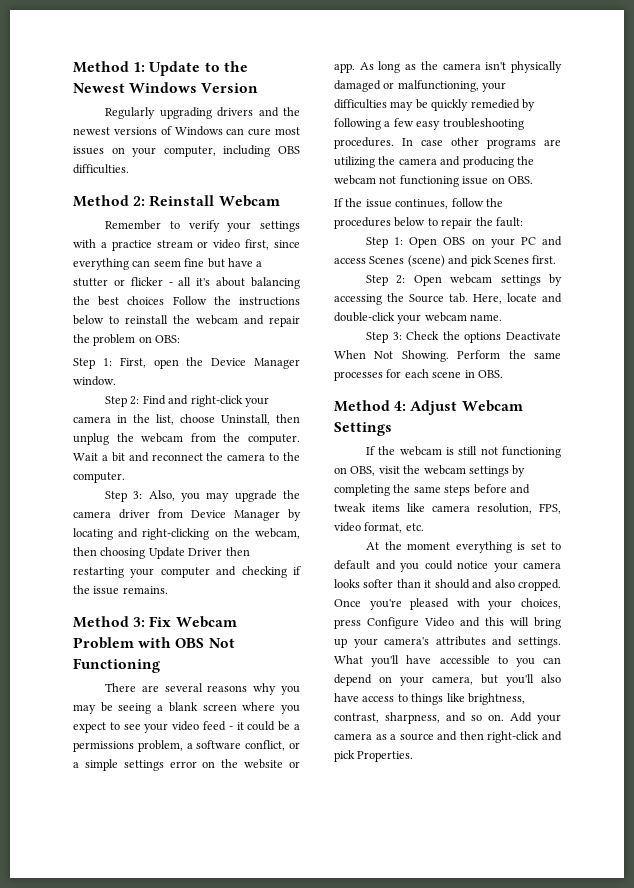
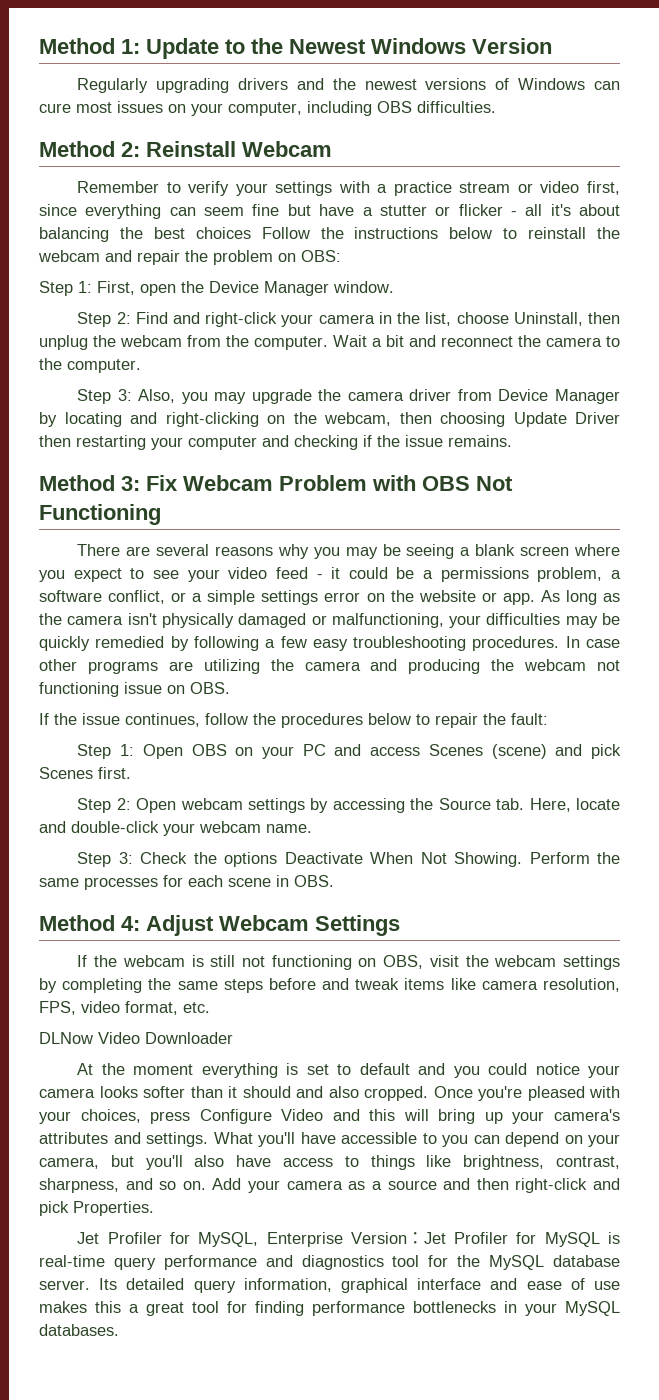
+ DLNow Video Downloader
+ Jet Profiler for MySQL, Enterprise Version：Jet Profiler for MySQL is real-time query performance and diagnostics tool for the MySQL database server. Its detailed query information, graphical interface and ease of use makes this a great tool for finding performance bottlenecks in your MySQL databases.

